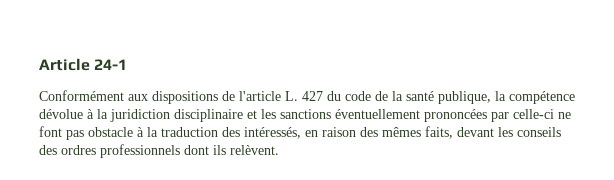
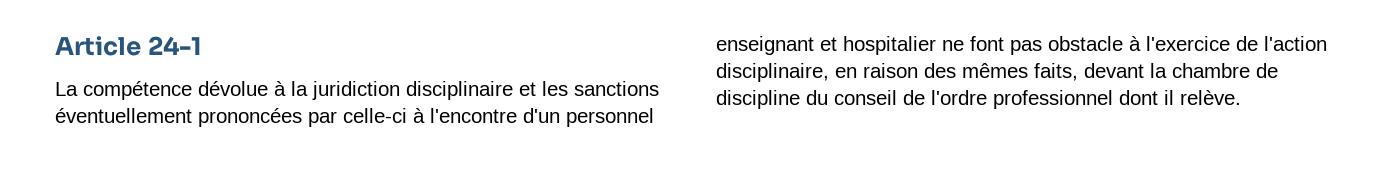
- Conformément aux dispositions de l'article L. 427 du code de la santé publique, la compétence dévolue à la juridiction disciplinaire et les sanctions éventuellement prononcées par celle-ci ne font pas obstacle à la traduction des intéressés, en raison des mêmes faits, devant les conseils des ordres professionnels dont ils relèvent.
+ La compétence dévolue à la juridiction disciplinaire et les sanctions éventuellement prononcées par celle-ci à l'encontre d'un personnel enseignant et hospitalier ne font pas obstacle à l'exercice de l'action disciplinaire, en raison des mêmes faits, devant la chambre de discipline du conseil de l'ordre professionnel dont il relève.

